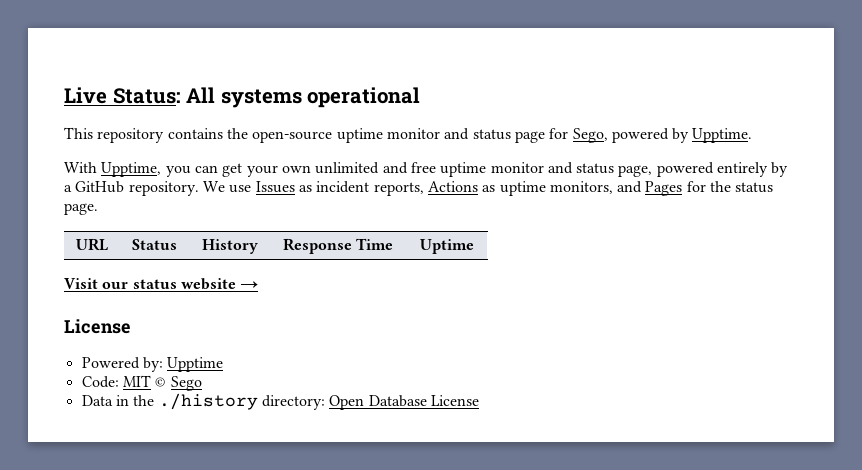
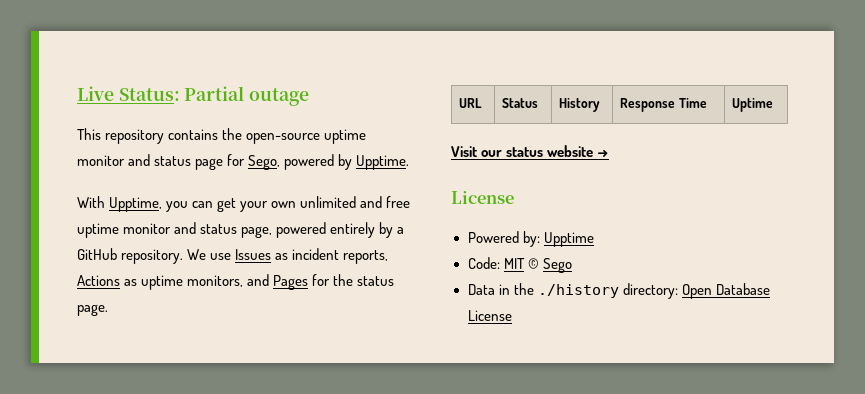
- Live Status: All systems operational
+ Live Status: Partial outage

